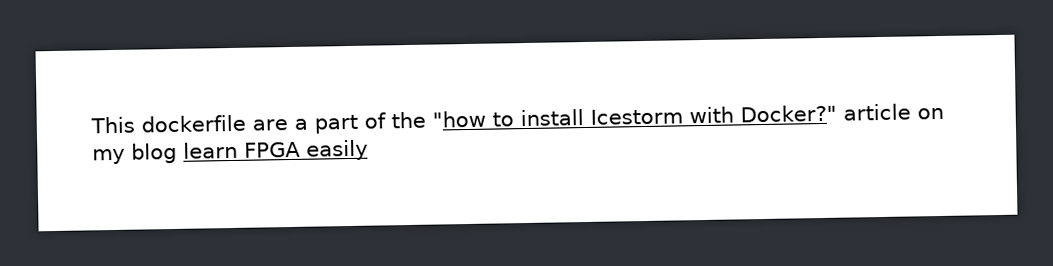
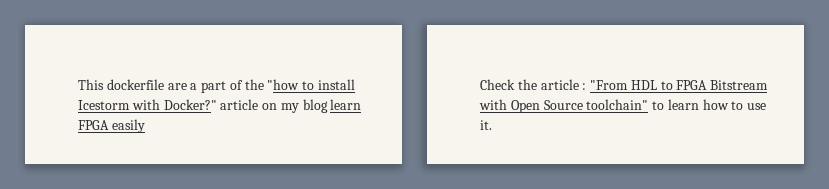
+ Check the article : "From HDL to FPGA Bitstream with Open Source toolchain" to learn how to use it.

